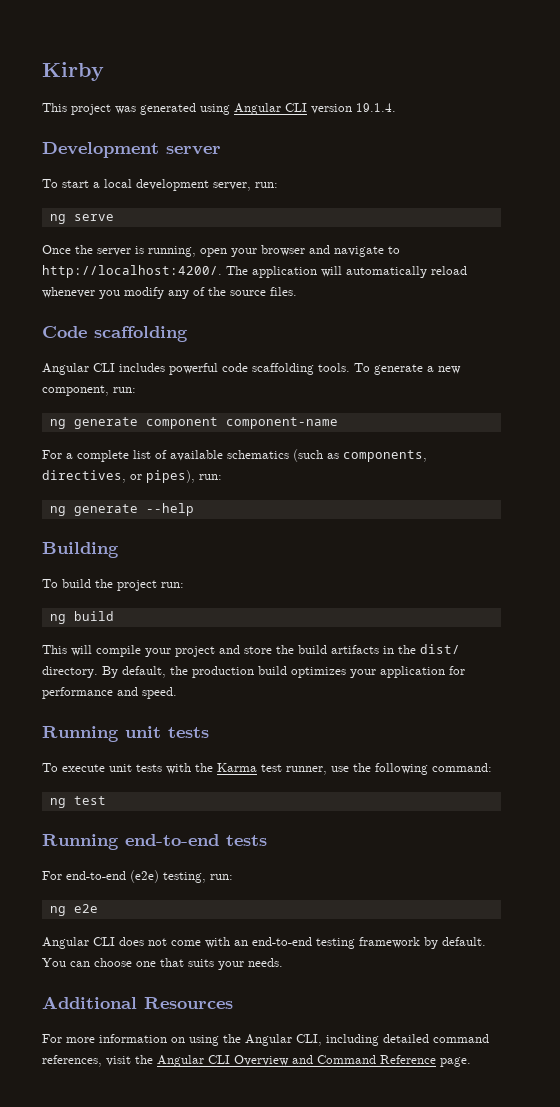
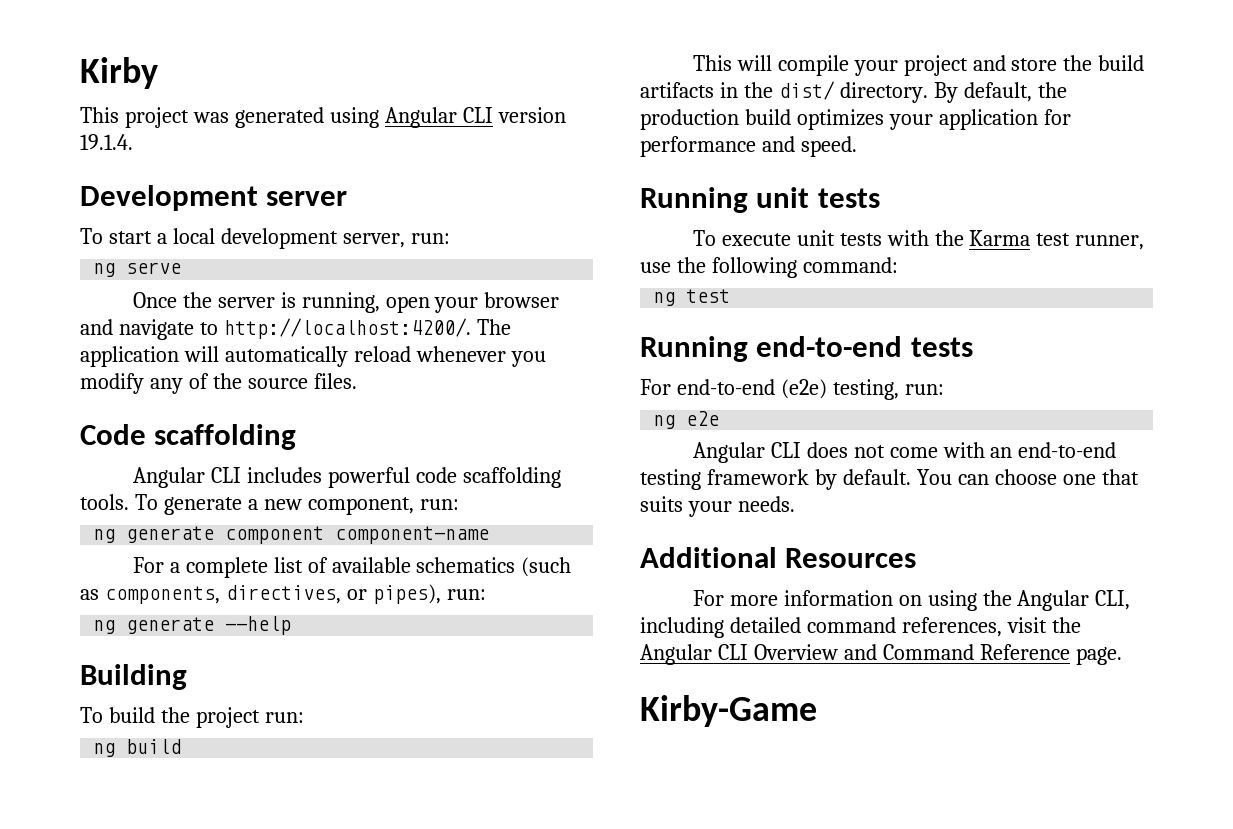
+ Kirby-Game

